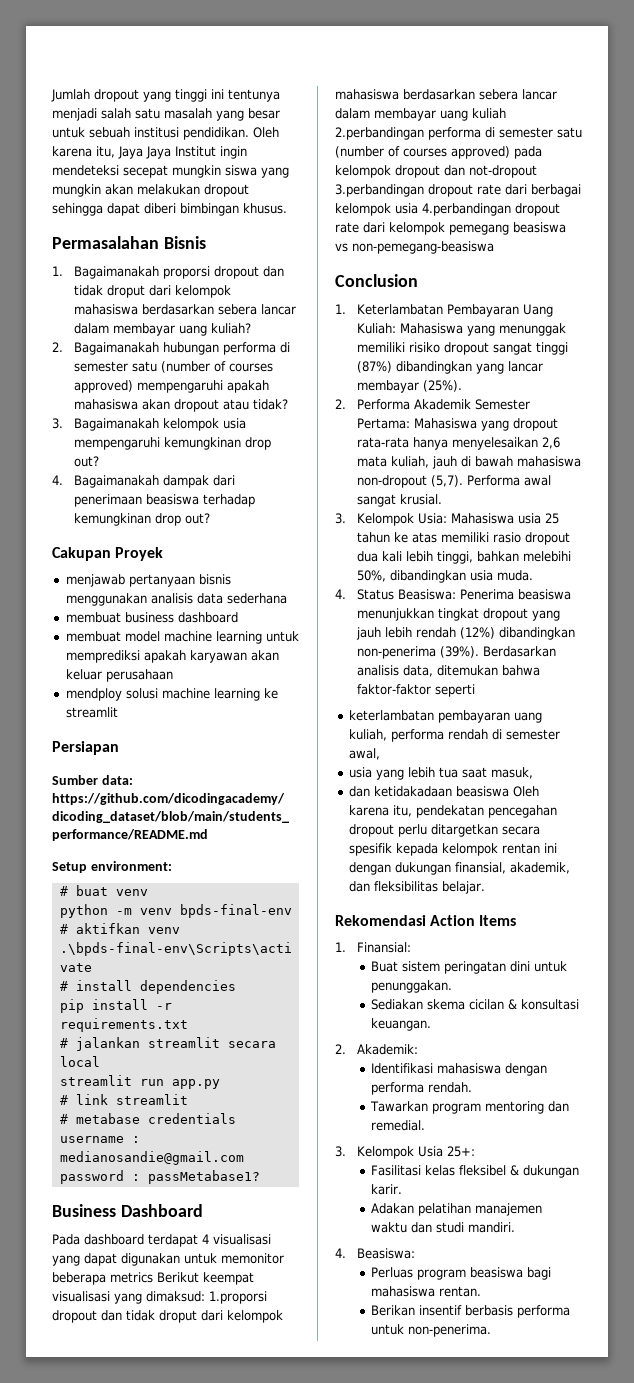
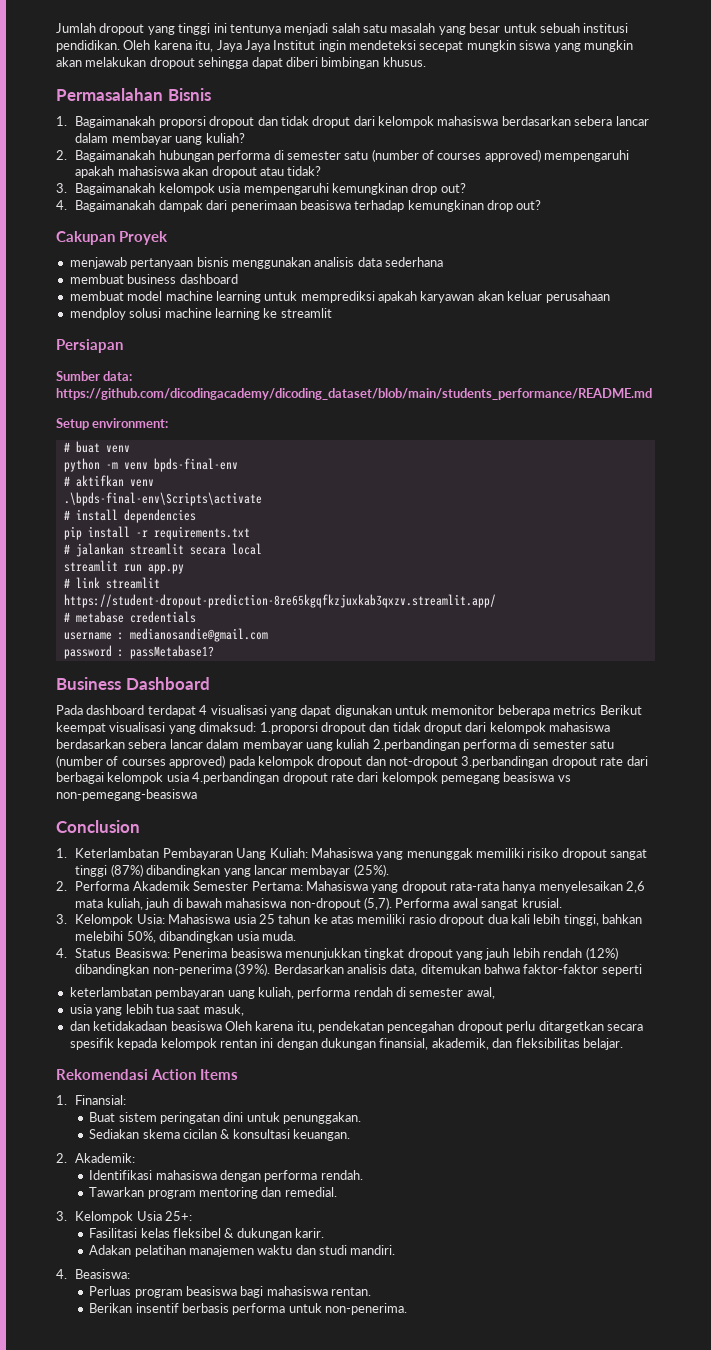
+ https://student-dropout-prediction-8re65kgqfkzjuxkab3qxzv.streamlit.app/

